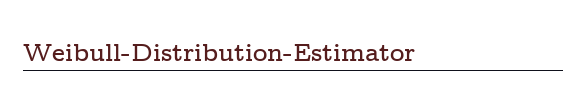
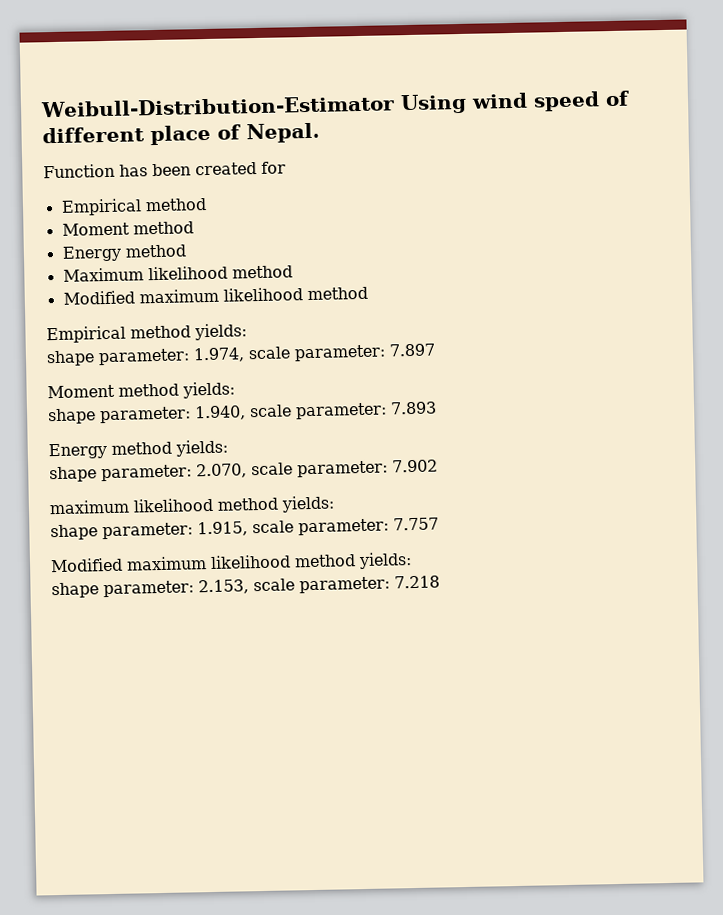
- Weibull-Distribution-Estimator
+ Weibull-Distribution-Estimator Using wind speed of different place of Nepal.
+ Function has been created for
+ Empirical method
+ Moment method
+ Energy method
+ Maximum likelihood method
+ Modified maximum likelihood method
+ Empirical method yields:
+ shape parameter: 1.974, scale parameter: 7.897
+ Moment method yields:
+ shape parameter: 1.940, scale parameter: 7.893
+ Energy method yields:
+ shape parameter: 2.070, scale parameter: 7.902
+ maximum likelihood method yields:
+ shape parameter: 1.915, scale parameter: 7.757
+ Modified maximum likelihood method yields:
+ shape parameter: 2.153, scale parameter: 7.218

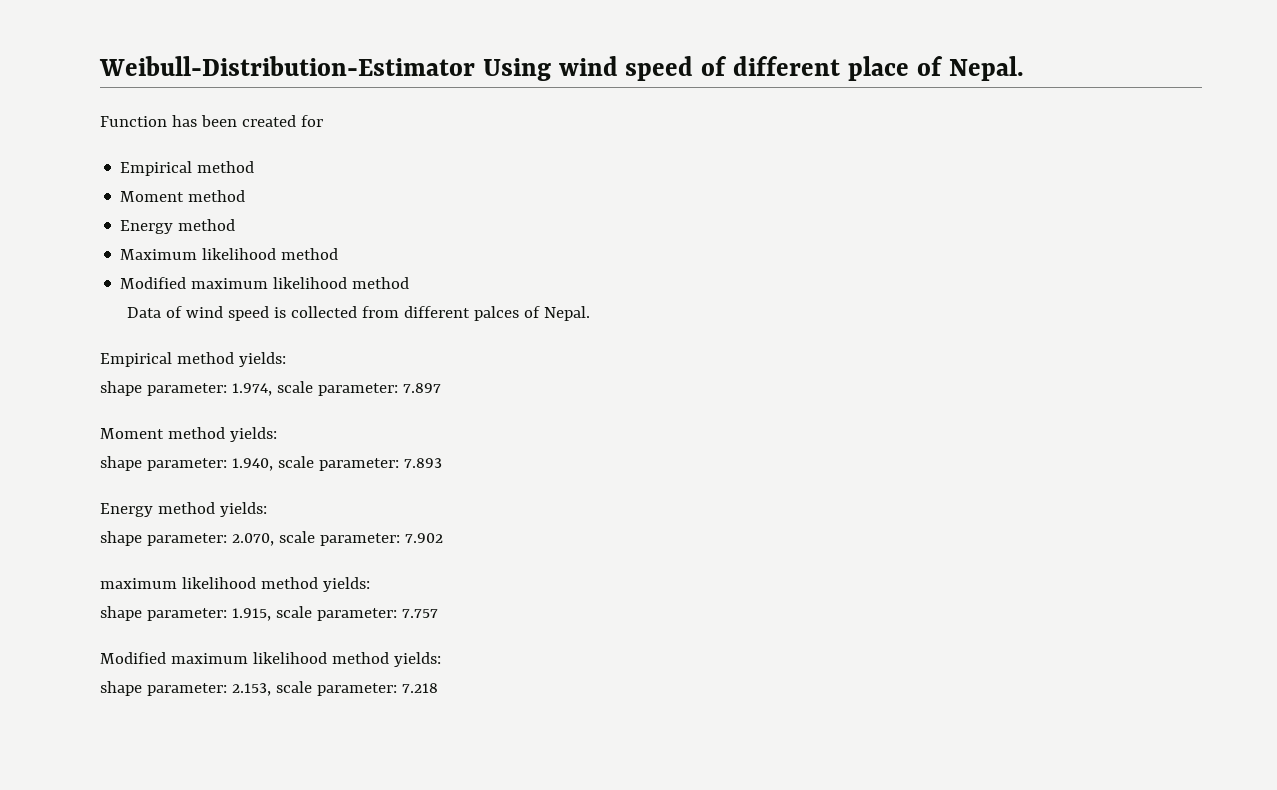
+ Data of wind speed is collected from different palces of Nepal.

